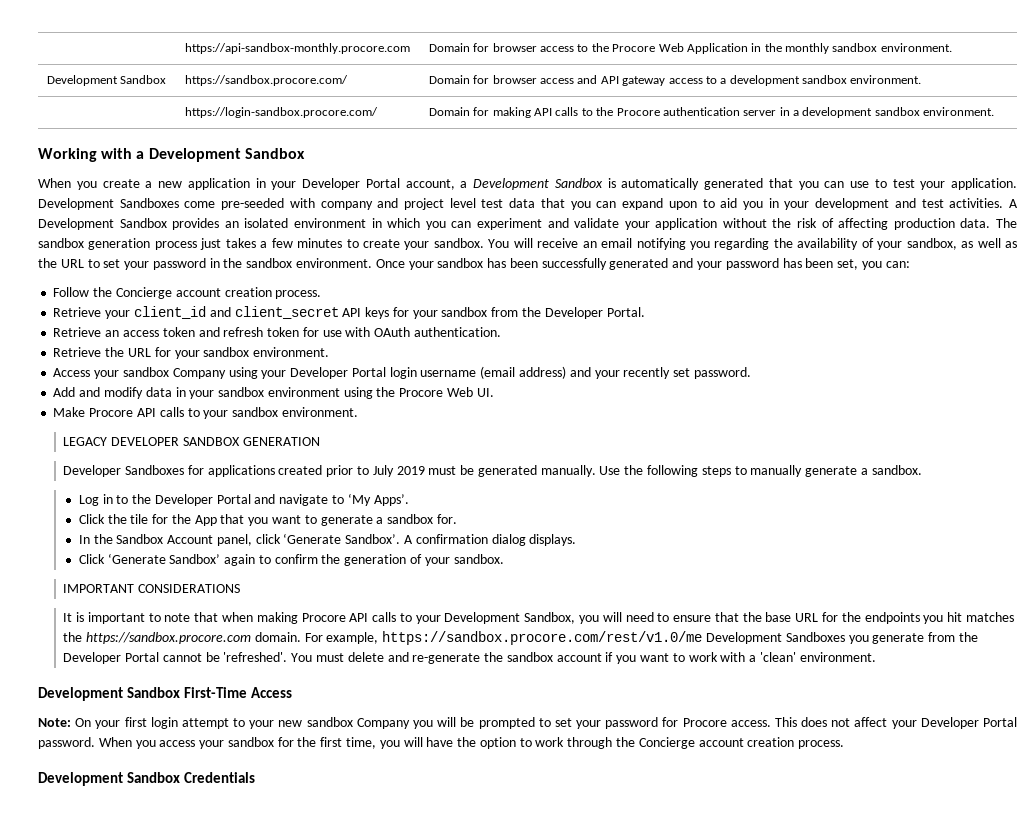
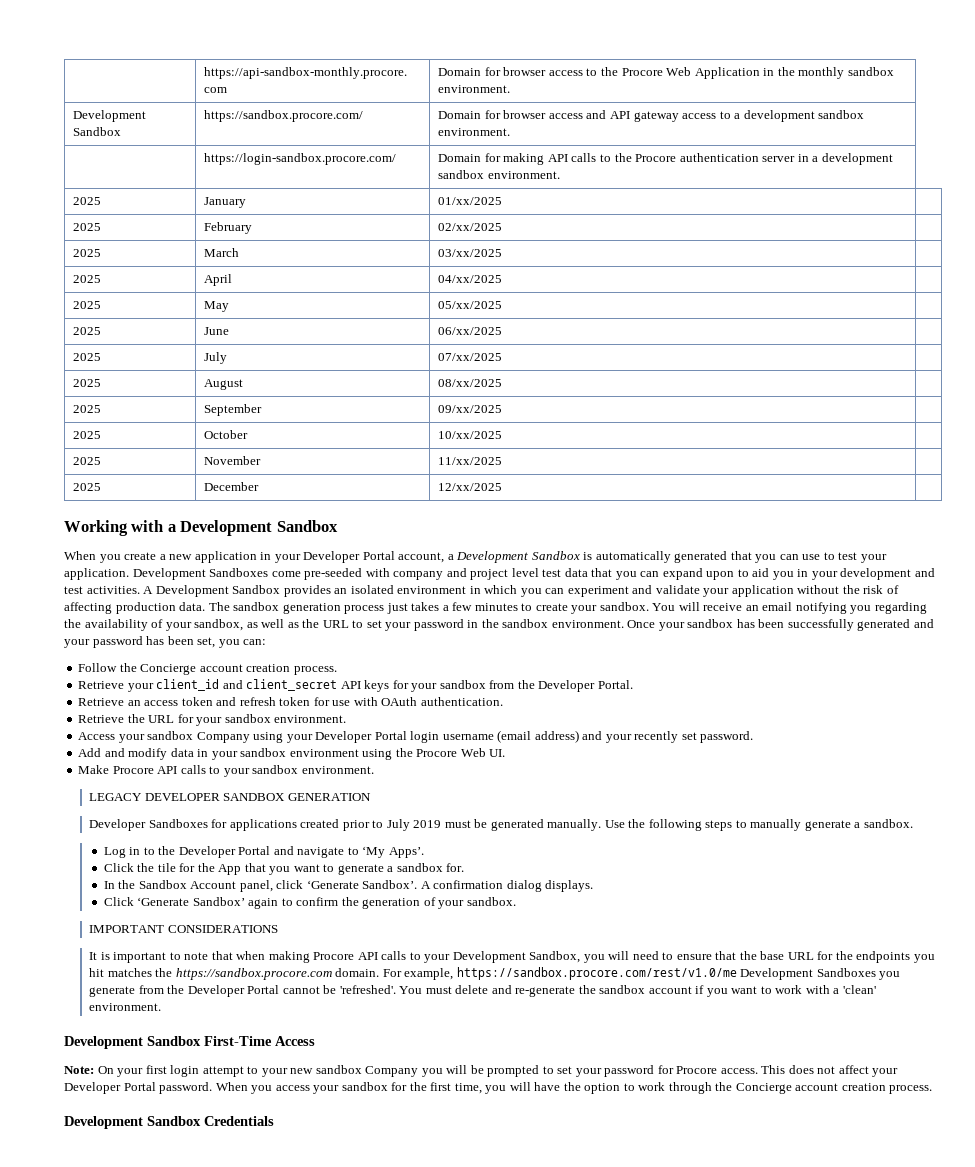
+ 2025 | January | 01/xx/2025 |
+ 2025 | February | 02/xx/2025 |
+ 2025 | March | 03/xx/2025 |
+ 2025 | April | 04/xx/2025 |
+ 2025 | May | 05/xx/2025 |
+ 2025 | June | 06/xx/2025 |
+ 2025 | July | 07/xx/2025 |
+ 2025 | August | 08/xx/2025 |
+ 2025 | September | 09/xx/2025 |
+ 2025 | October | 10/xx/2025 |
+ 2025 | November | 11/xx/2025 |
+ 2025 | December | 12/xx/2025 |

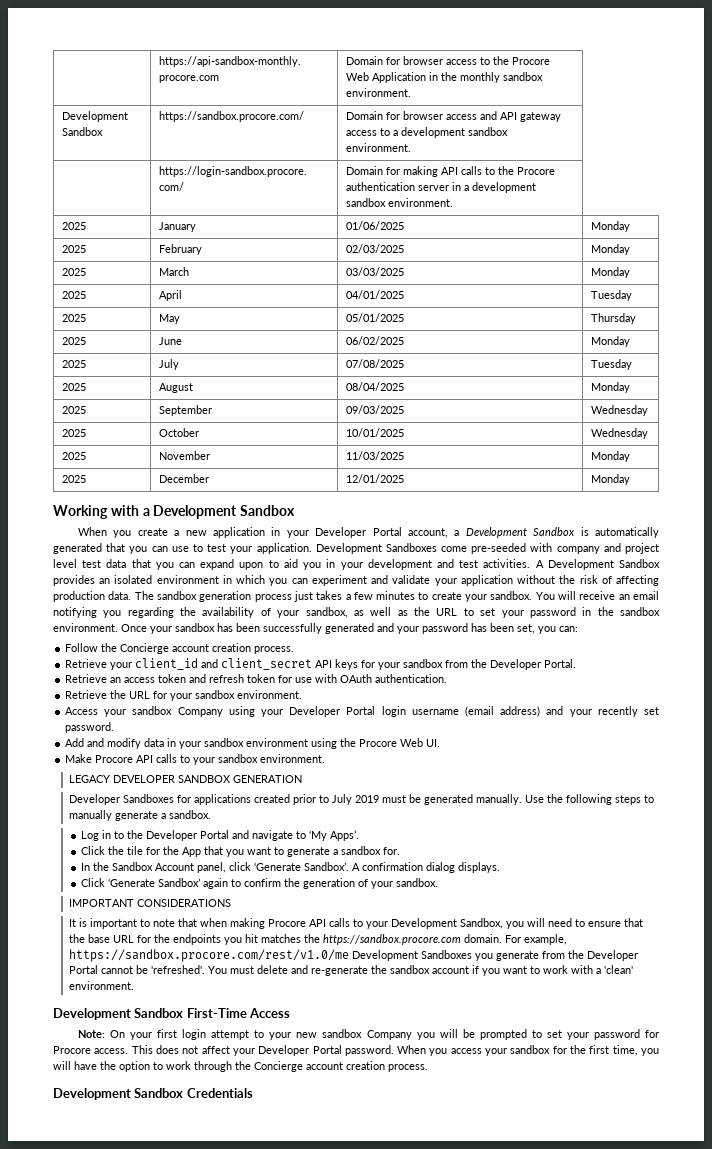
- 2025 | January | 01/xx/2025 |
+ 2025 | January | 01/06/2025 | Monday
- 2025 | February | 02/xx/2025 |
+ 2025 | February | 02/03/2025 | Monday
- 2025 | March | 03/xx/2025 |
+ 2025 | March | 03/03/2025 | Monday
- 2025 | April | 04/xx/2025 |
+ 2025 | April | 04/01/2025 | Tuesday
- 2025 | May | 05/xx/2025 |
+ 2025 | May | 05/01/2025 | Thursday
- 2025 | June | 06/xx/2025 |
+ 2025 | June | 06/02/2025 | Monday
- 2025 | July | 07/xx/2025 |
+ 2025 | July | 07/08/2025 | Tuesday
- 2025 | August | 08/xx/2025 |
+ 2025 | August | 08/04/2025 | Monday
- 2025 | September | 09/xx/2025 |
+ 2025 | September | 09/03/2025 | Wednesday
- 2025 | October | 10/xx/2025 |
+ 2025 | October | 10/01/2025 | Wednesday
- 2025 | November | 11/xx/2025 |
+ 2025 | November | 11/03/2025 | Monday
- 2025 | December | 12/xx/2025 |
+ 2025 | December | 12/01/2025 | Monday

